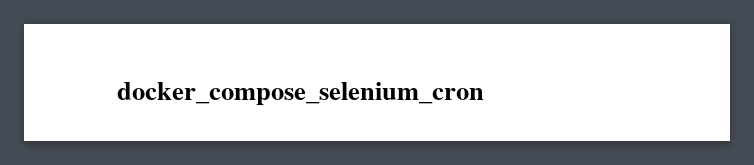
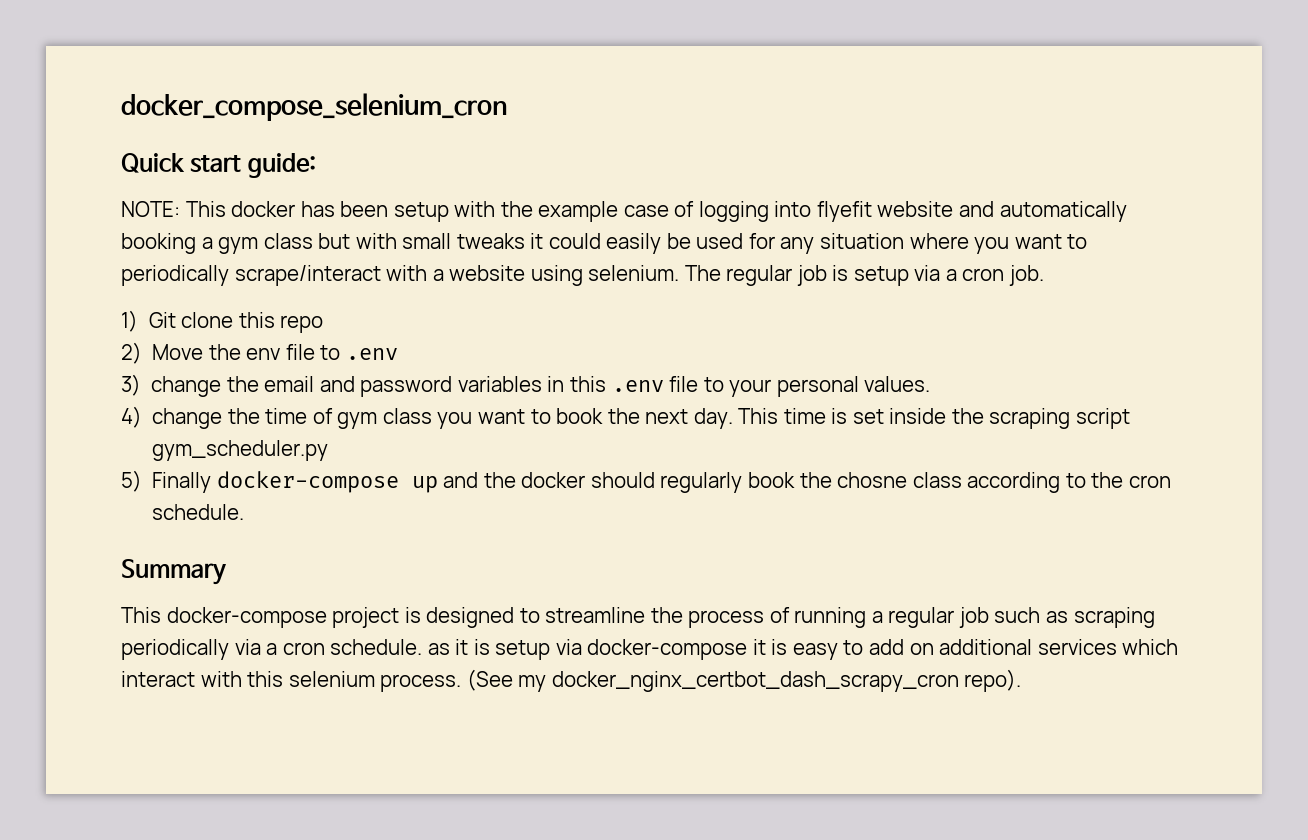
+ Quick start guide:
+ NOTE: This docker has been setup with the example case of logging into flyefit website and automatically booking a gym class but with small tweaks it could easily be used for any situation where you want to periodically scrape/interact with a website using selenium. The regular job is setup via a cron job.
+ 1) Git clone this repo
+ 2) Move the env file to .env
+ 3) change the email and password variables in this .env file to your personal values.
+ 4) change the time of gym class you want to book the next day. This time is set inside the scraping script gym_scheduler.py
+ 5) Finally docker-compose up and the docker should regularly book the chosne class according to the cron schedule.
+ Summary
+ This docker-compose project is designed to streamline the process of running a regular job such as scraping periodically via a cron schedule. as it is setup via docker-compose it is easy to add on additional services which interact with this selenium process. (See my docker_nginx_certbot_dash_scrapy_cron repo).

